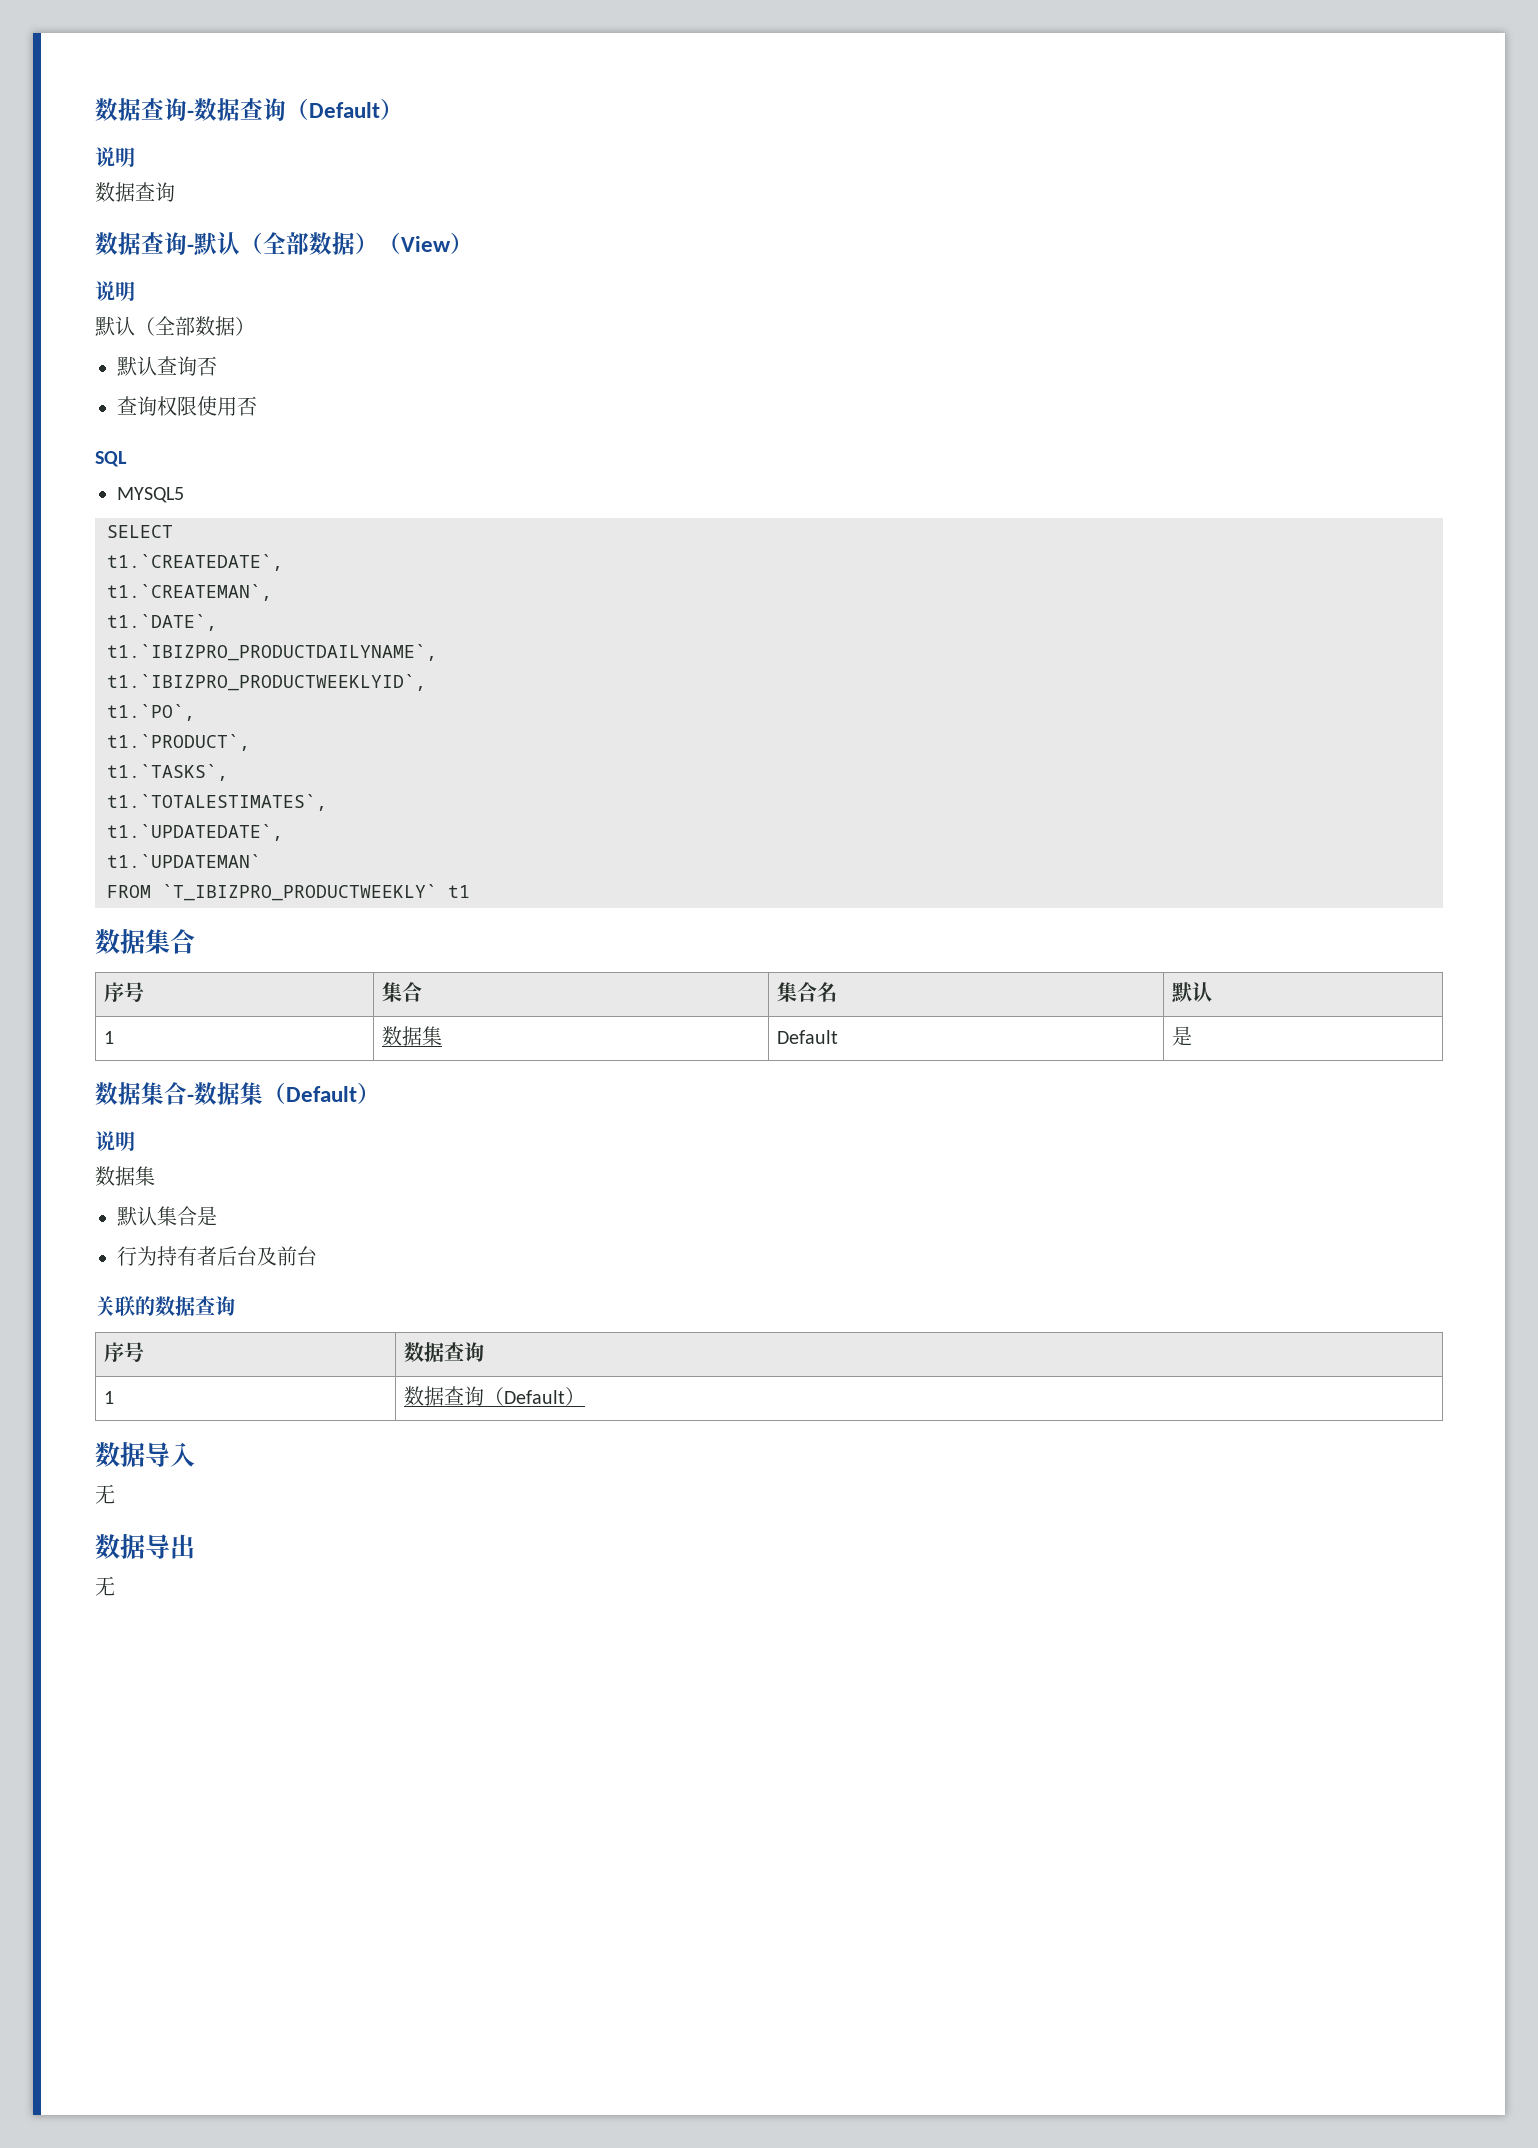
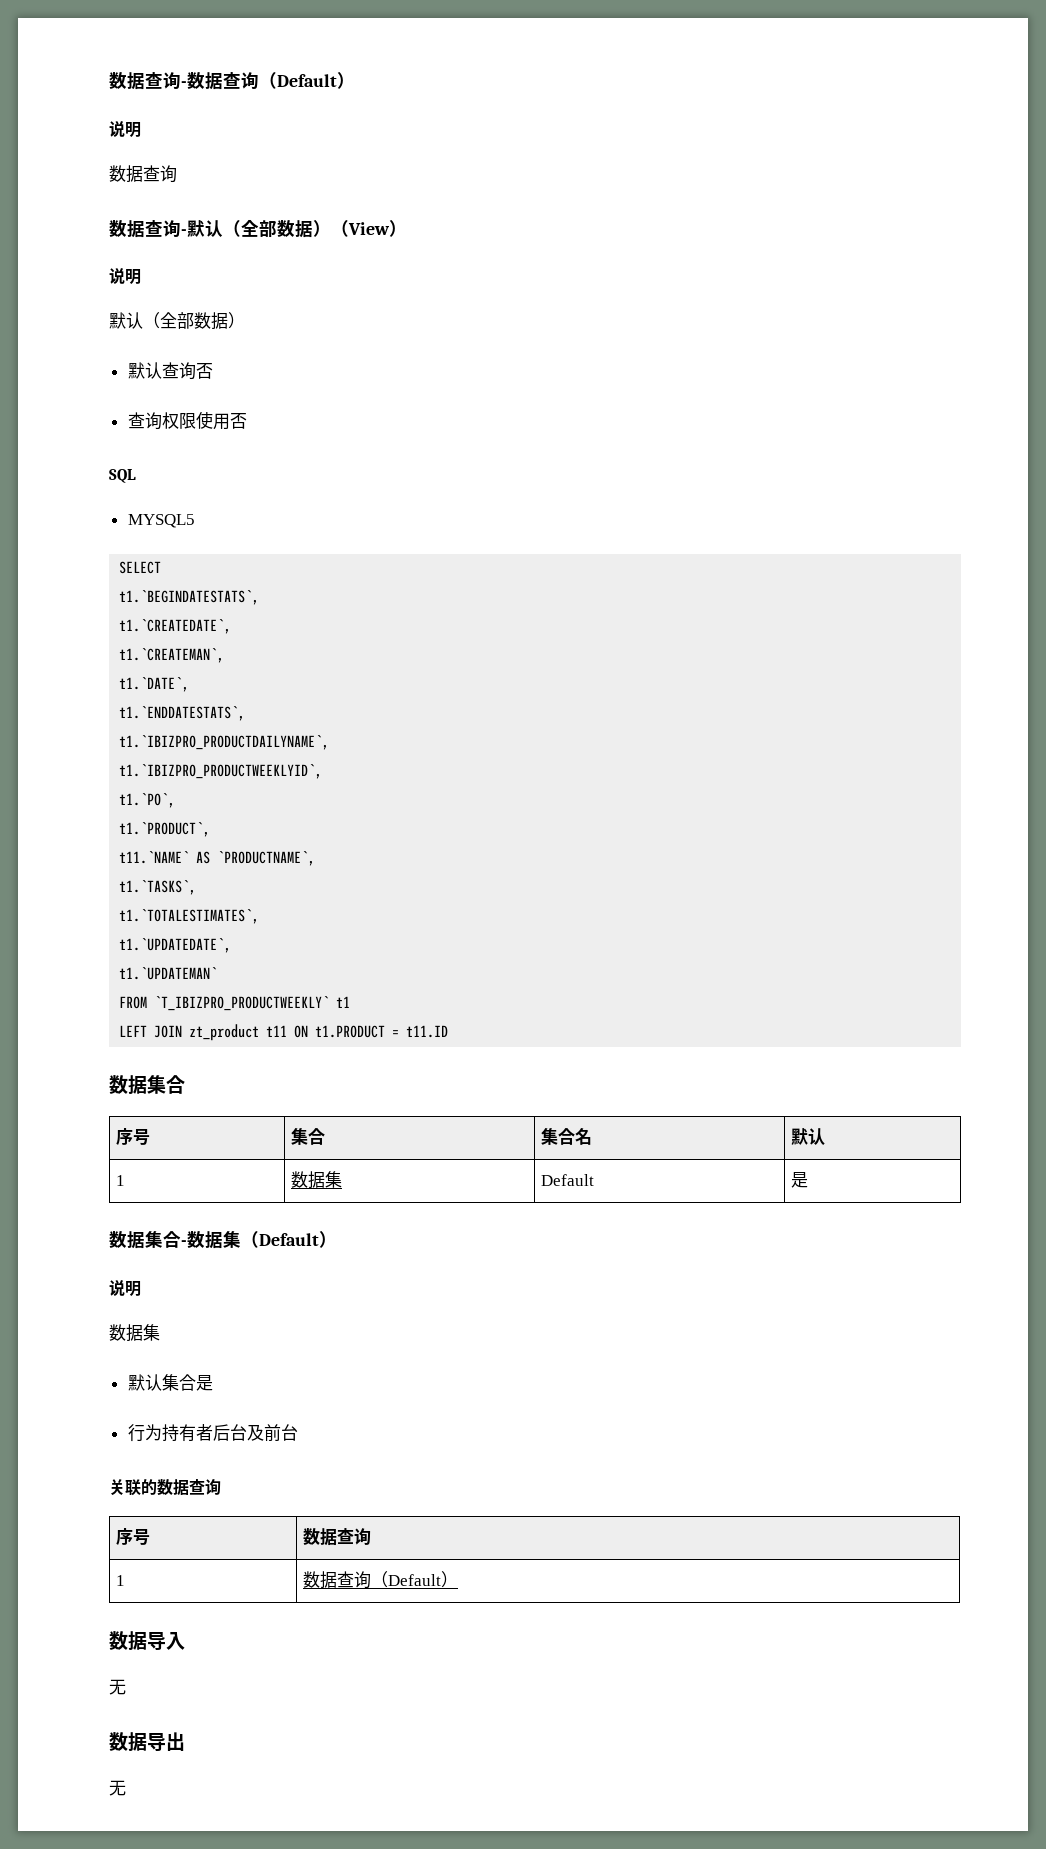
+ t1.`BEGINDATESTATS`,
+ t1.`ENDDATESTATS`,
+ t11.`NAME` AS `PRODUCTNAME`,
+ LEFT JOIN zt_product t11 ON t1.PRODUCT = t11.ID

